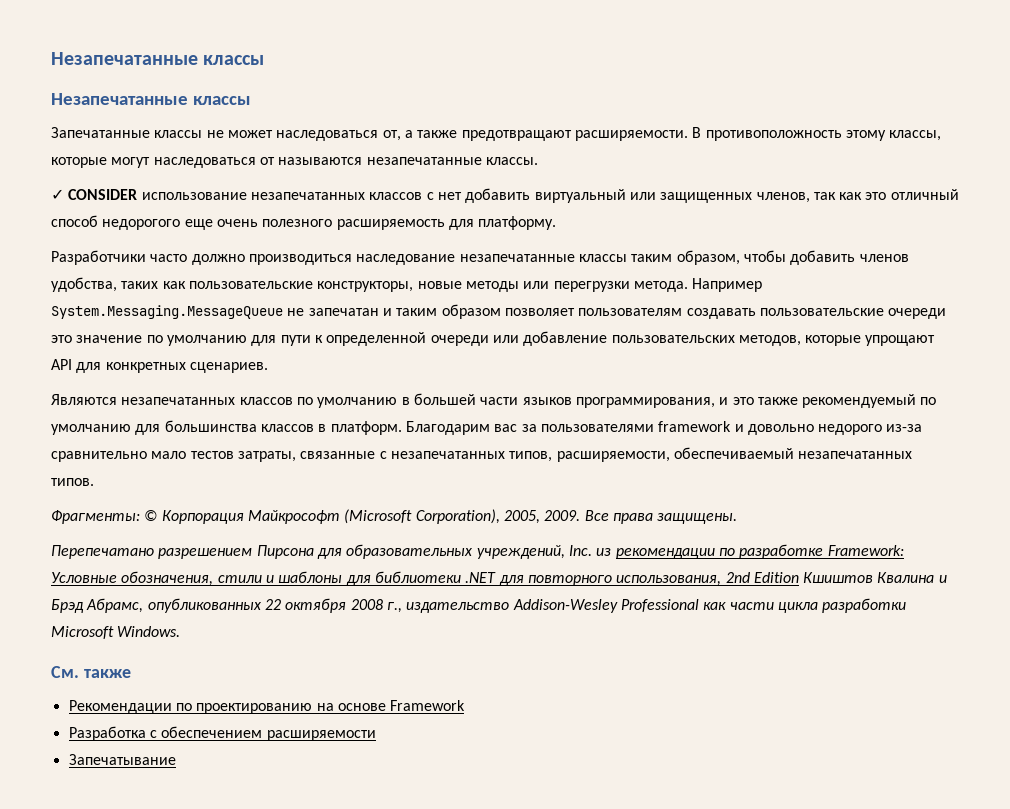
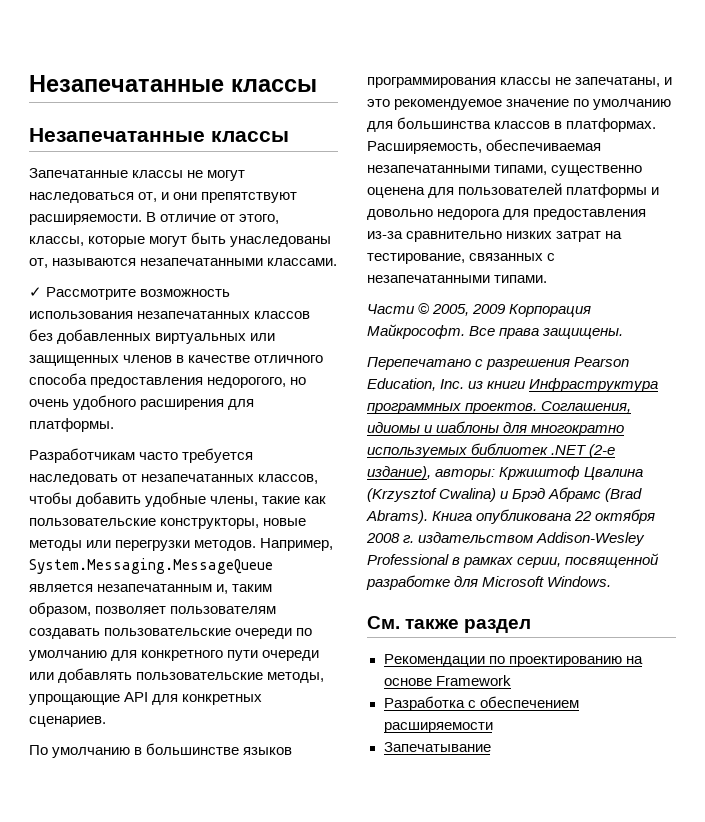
- Запечатанные классы не может наследоваться от, а также предотвращают расширяемости. В противоположность этому классы, которые могут наследоваться от называются незапечатанные классы.
- ✓ CONSIDER использование незапечатанных классов с нет добавить виртуальный или защищенных членов, так как это отличный способ недорогого еще очень полезного расширяемость для платформу.
- Разработчики часто должно производиться наследование незапечатанные классы таким образом, чтобы добавить членов удобства, таких как пользовательские конструкторы, новые методы или перегрузки метода. Например System.Messaging.MessageQueue не запечатан и таким образом позволяет пользователям создавать пользовательские очереди это значение по умолчанию для пути к определенной очереди или добавление пользовательских методов, которые упрощают API для конкретных сценариев.
- Являются незапечатанных классов по умолчанию в большей части языков программирования, и это также рекомендуемый по умолчанию для большинства классов в платформ. Благодарим вас за пользователями framework и довольно недорого из-за сравнительно мало тестов затраты, связанные с незапечатанных типов, расширяемости, обеспечиваемый незапечатанных типов.
- Фрагменты: © Корпорация Майкрософт (Microsoft Corporation), 2005, 2009. Все права защищены.
- Перепечатано разрешением Пирсона для образовательных учреждений, Inc. из рекомендации по разработке Framework: Условные обозначения, стили и шаблоны для библиотеки .NET для повторного использования, 2nd Edition Кшиштов Квалина и Брэд Абрамс, опубликованных 22 октября 2008 г., издательство Addison-Wesley Professional как части цикла разработки Microsoft Windows.
+ Запечатанные классы не могут наследоваться от, и они препятствуют расширяемости. В отличие от этого, классы, которые могут быть унаследованы от, называются незапечатанными классами.
+ ✓ Рассмотрите возможность использования незапечатанных классов без добавленных виртуальных или защищенных членов в качестве отличного способа предоставления недорогого, но очень удобного расширения для платформы.
+ Разработчикам часто требуется наследовать от незапечатанных классов, чтобы добавить удобные члены, такие как пользовательские конструкторы, новые методы или перегрузки методов. Например, System.Messaging.MessageQueue является незапечатанным и, таким образом, позволяет пользователям создавать пользовательские очереди по умолчанию для конкретного пути очереди или добавлять пользовательские методы, упрощающие API для конкретных сценариев.
+ По умолчанию в большинстве языков программирования классы не запечатаны, и это рекомендуемое значение по умолчанию для большинства классов в платформах. Расширяемость, обеспечиваемая незапечатанными типами, существенно оценена для пользователей платформы и довольно недорога для предоставления из-за сравнительно низких затрат на тестирование, связанных с незапечатанными типами.
+ Части © 2005, 2009 Корпорация Майкрософт. Все права защищены.
+ Перепечатано с разрешения Pearson Education, Inc. из книги Инфраструктура программных проектов. Соглашения, идиомы и шаблоны для многократно используемых библиотек .NET (2-е издание), авторы: Кржиштоф Цвалина (Krzysztof Cwalina) и Брэд Абрамс (Brad Abrams). Книга опубликована 22 октября 2008 г. издательством Addison-Wesley Professional в рамках серии, посвященной разработке для Microsoft Windows.
- См. также
+ См. также раздел

